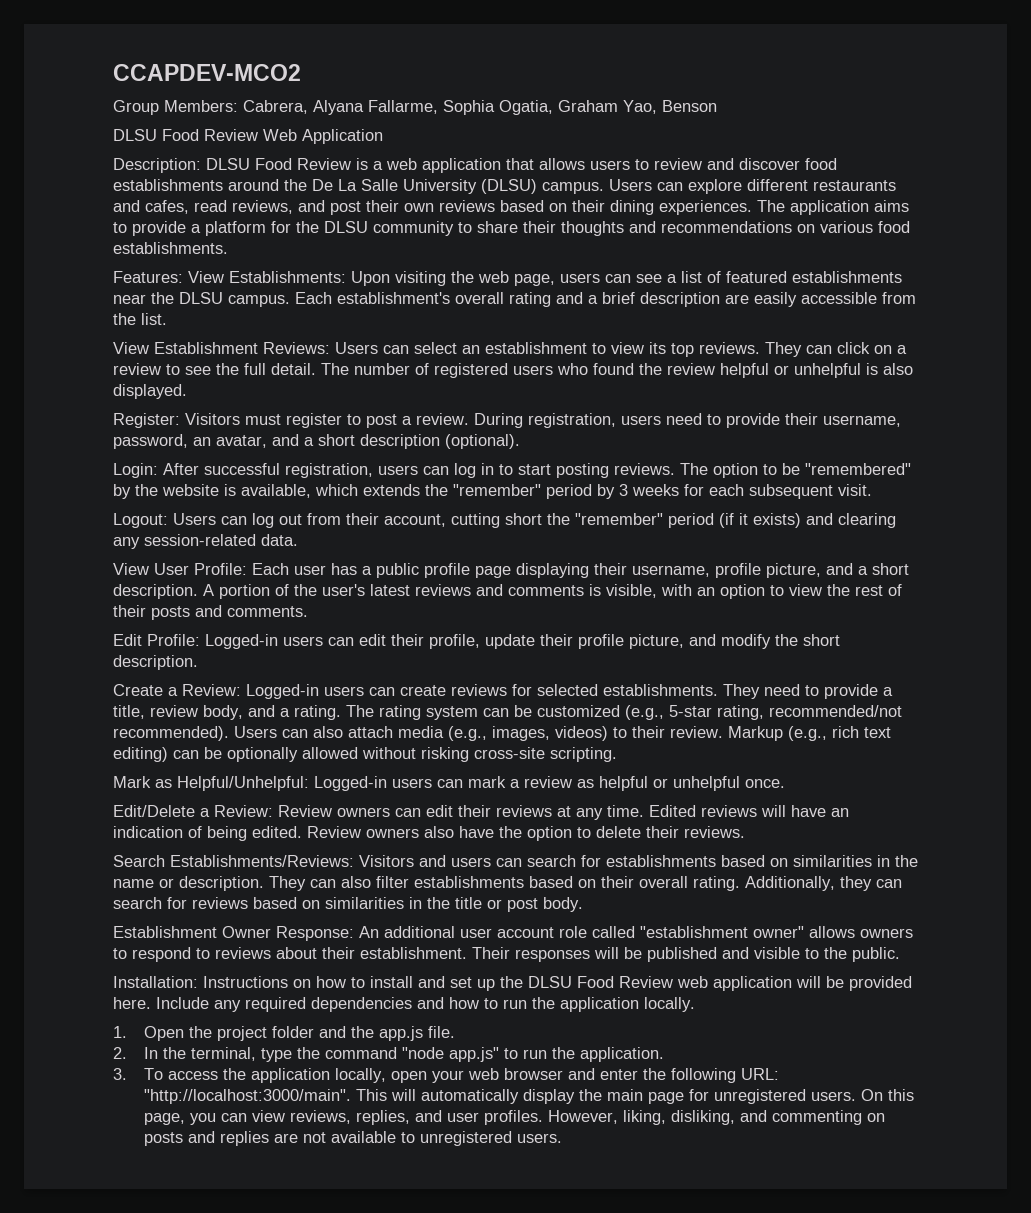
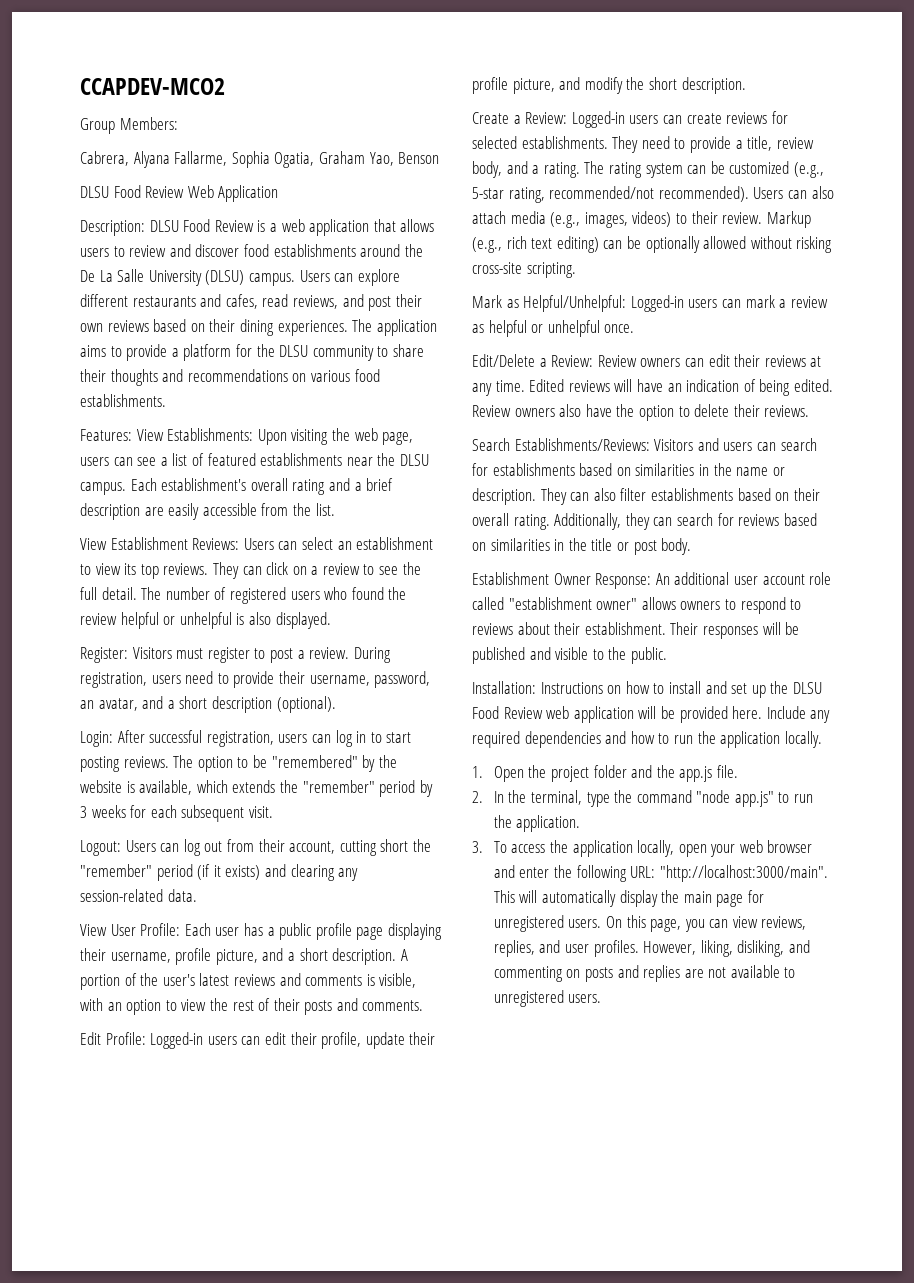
- Group Members: Cabrera, Alyana Fallarme, Sophia Ogatia, Graham Yao, Benson
+ Group Members:
+ Cabrera, Alyana Fallarme, Sophia Ogatia, Graham Yao, Benson

